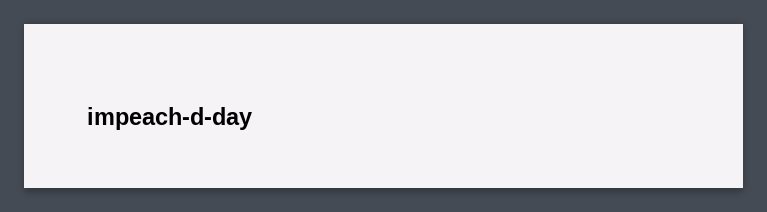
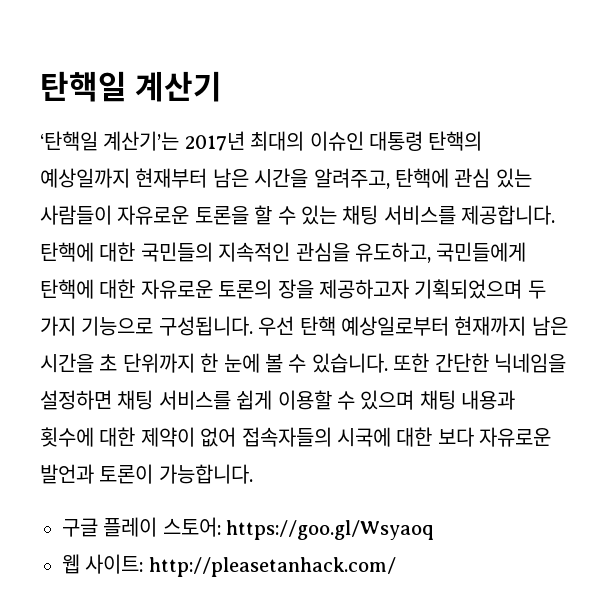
- impeach-d-day
+ 탄핵일 계산기
+ ‘탄핵일 계산기’는 2017년 최대의 이슈인 대통령 탄핵의 예상일까지 현재부터 남은 시간을 알려주고, 탄핵에 관심 있는 사람들이 자유로운 토론을 할 수 있는 채팅 서비스를 제공합니다. 탄핵에 대한 국민들의 지속적인 관심을 유도하고, 국민들에게 탄핵에 대한 자유로운 토론의 장을 제공하고자 기획되었으며 두 가지 기능으로 구성됩니다. 우선 탄핵 예상일로부터 현재까지 남은 시간을 초 단위까지 한 눈에 볼 수 있습니다. 또한 간단한 닉네임을 설정하면 채팅 서비스를 쉽게 이용할 수 있으며 채팅 내용과 횟수에 대한 제약이 없어 접속자들의 시국에 대한 보다 자유로운 발언과 토론이 가능합니다.
+ 구글 플레이 스토어: https://goo.gl/Wsyaoq
+ 웹 사이트: http://pleasetanhack.com/

